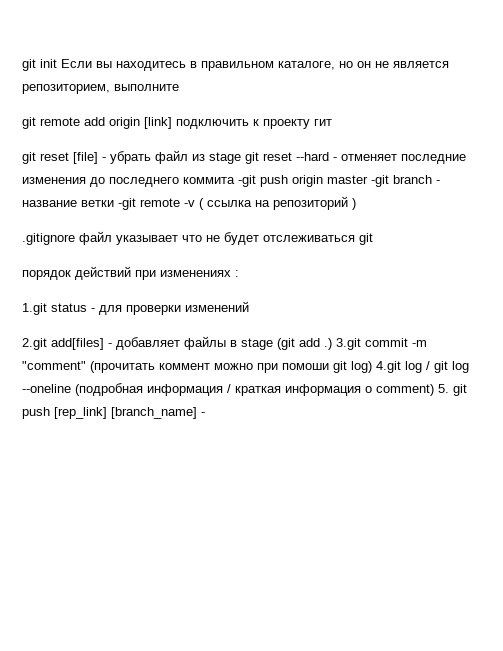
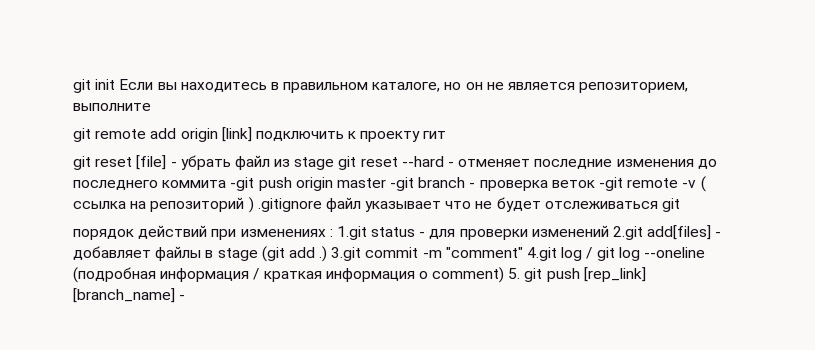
- git reset [file] - убрать файл из stage git reset --hard - отменяет последние изменения до последнего коммита -git push origin master -git branch - название ветки -git remote -v ( ссылка на репозиторий )
- .gitignore файл указывает что не будет отслеживаться git
+ git reset [file] - убрать файл из stage git reset --hard - отменяет последние изменения до последнего коммита -git push origin master -git branch - проверка веток -git remote -v ( ссылка на репозиторий ) .gitignore файл указывает что не будет отслеживаться git
- порядок действий при изменениях :
- 1.git status - для проверки изменений
- 2.git add[files] - добавляет файлы в stage (git add .)
+ порядок действий при изменениях : 1.git status - для проверки изменений 2.git add[files] - добавляет файлы в stage (git add .)
- 3.git commit -m "comment" (прочитать коммент можно при помоши git log) 4.git log / git log --oneline (подробная информация / краткая информация о comment) 5. git push [rep_link] [branch_name] -
+ 3.git commit -m "comment" 4.git log / git log --oneline (подробная информация / краткая информация о comment) 5. git push [rep_link] [branch_name] -

